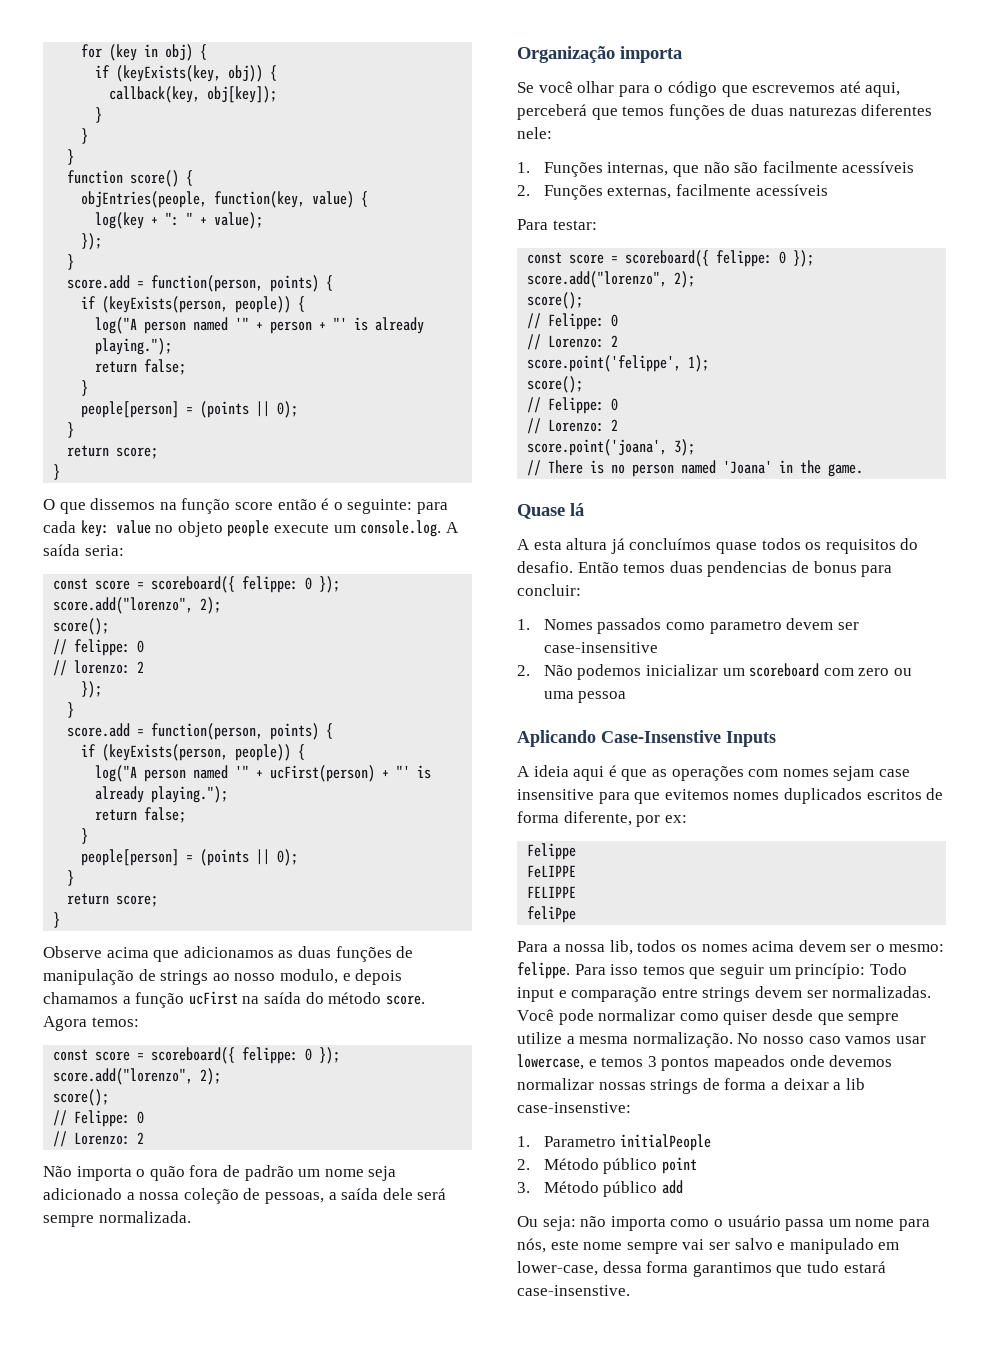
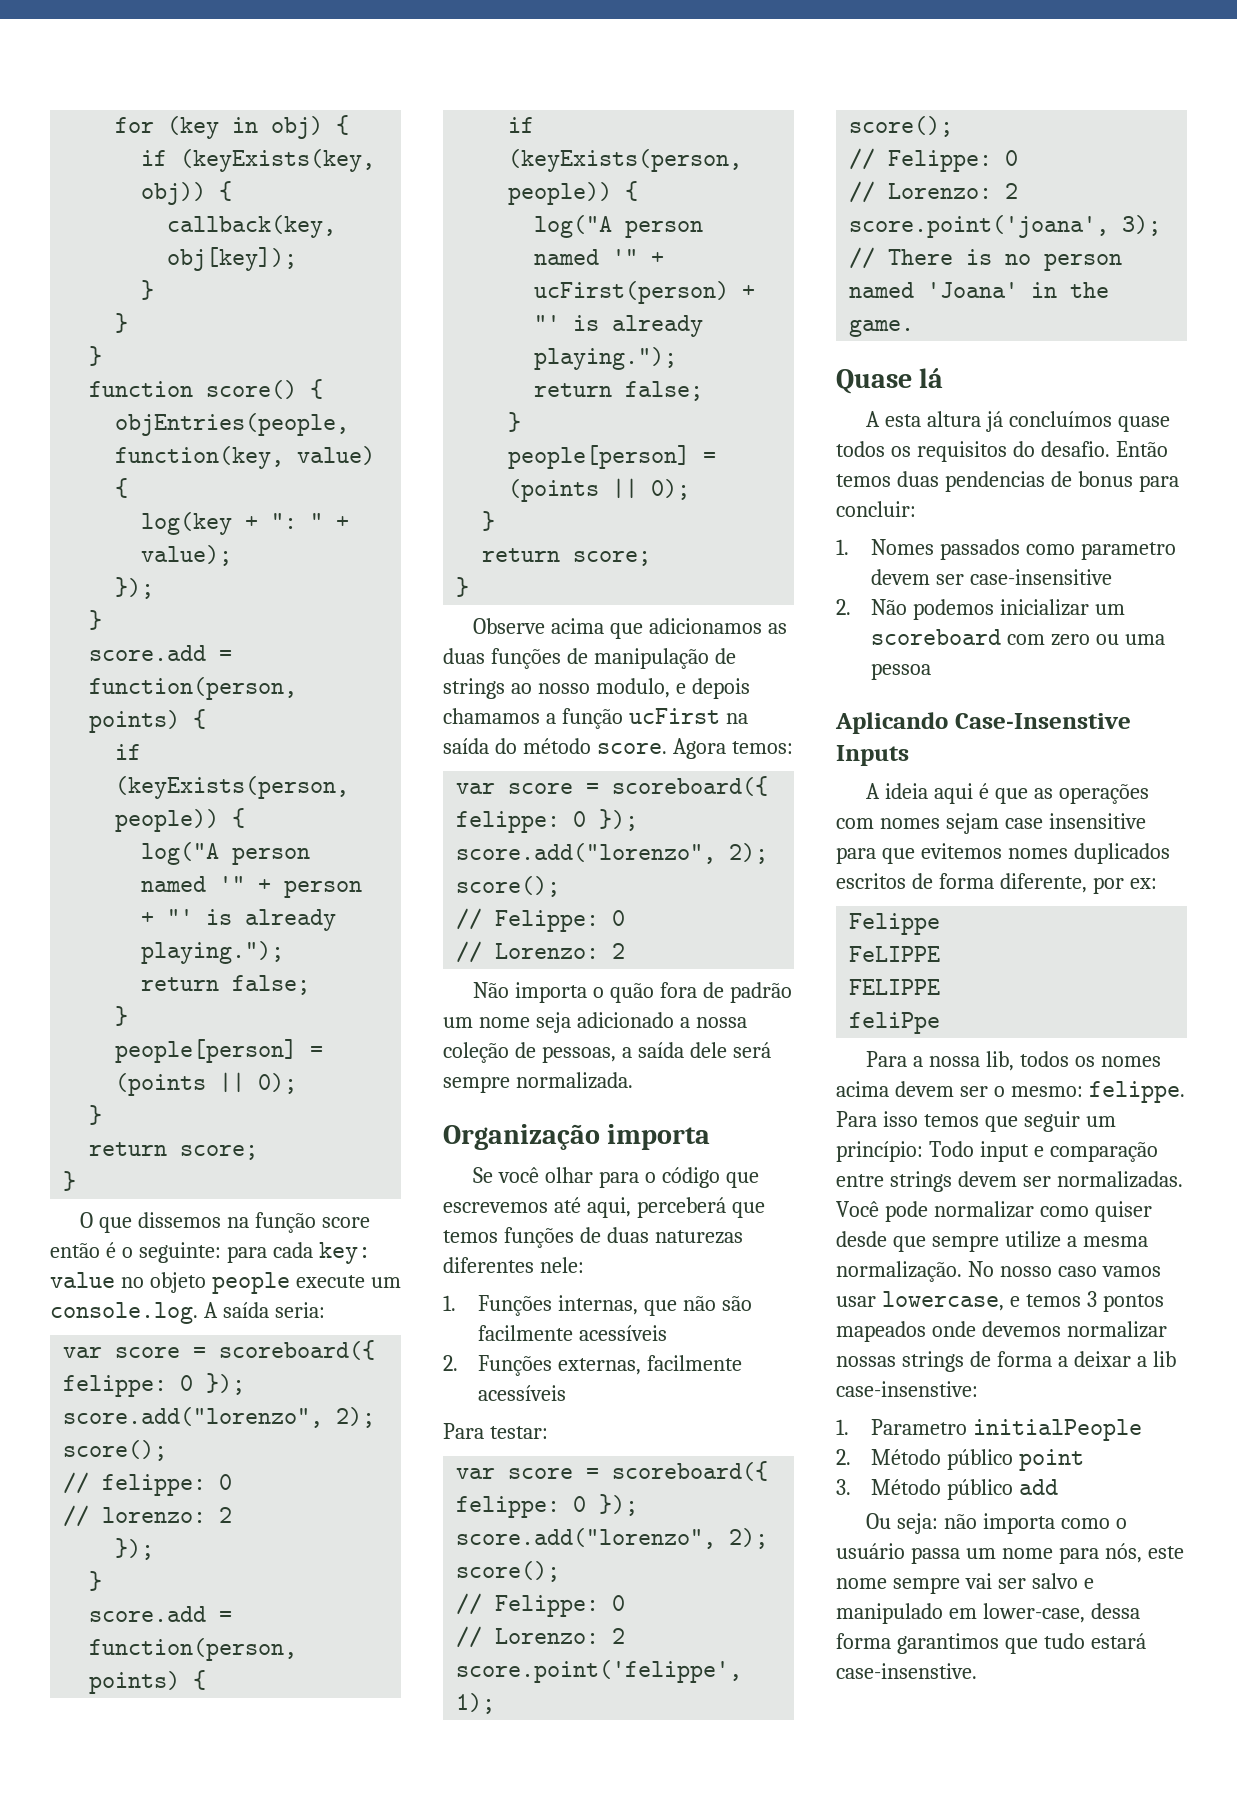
  O que dissemos na função score então é o seguinte: para cada key: value no objeto people execute um console.log. A saída seria:
- const score = scoreboard({ felippe: 0 });
+ var score = scoreboard({ felippe: 0 });
  Agora temos:
- const score = scoreboard({ felippe: 0 });
+ var score = scoreboard({ felippe: 0 });
  Para testar:
- const score = scoreboard({ felippe: 0 });
+ var score = scoreboard({ felippe: 0 });

